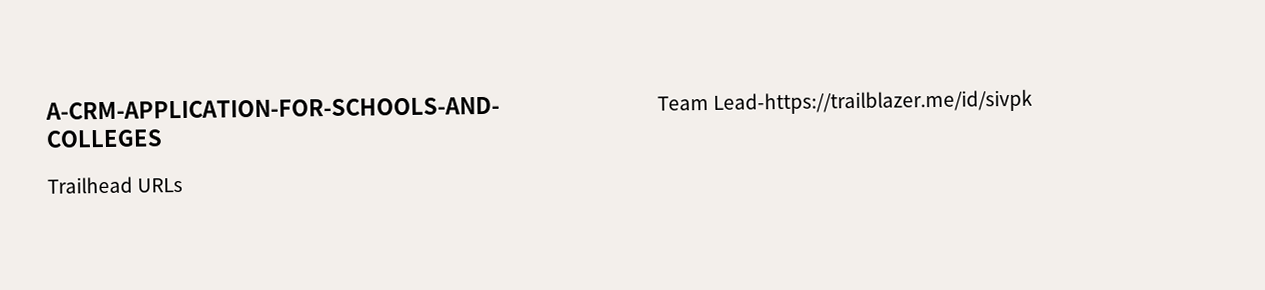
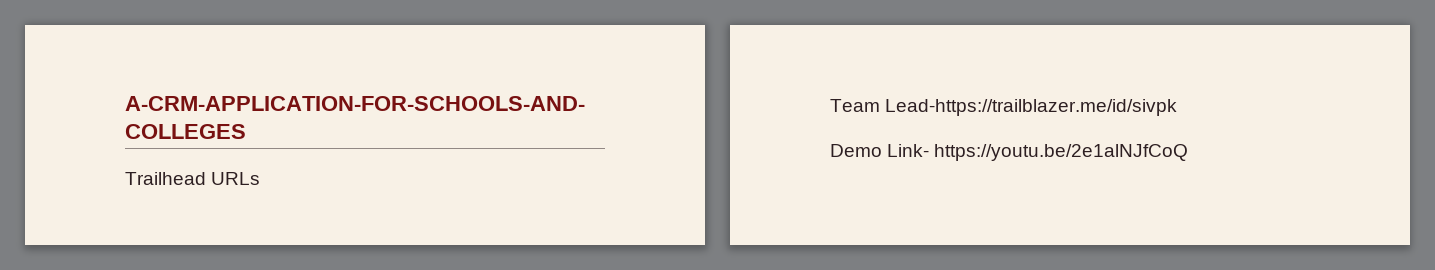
+ Demo Link- https://youtu.be/2e1alNJfCoQ

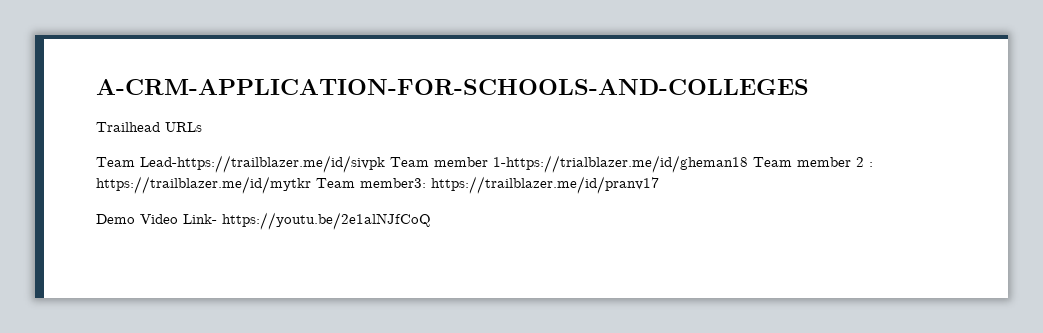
- Team Lead-https://trailblazer.me/id/sivpk
+ Team Lead-https://trailblazer.me/id/sivpk Team member 1-https://trialblazer.me/id/gheman18 Team member 2 : https://trailblazer.me/id/mytkr Team member3: https://trailblazer.me/id/pranv17
- Demo Link- https://youtu.be/2e1alNJfCoQ
+ Demo Video Link- https://youtu.be/2e1alNJfCoQ

